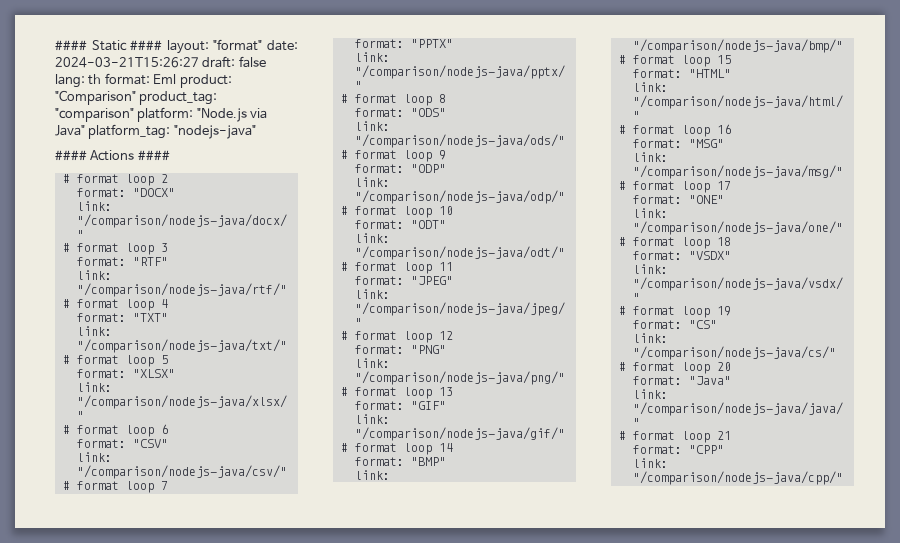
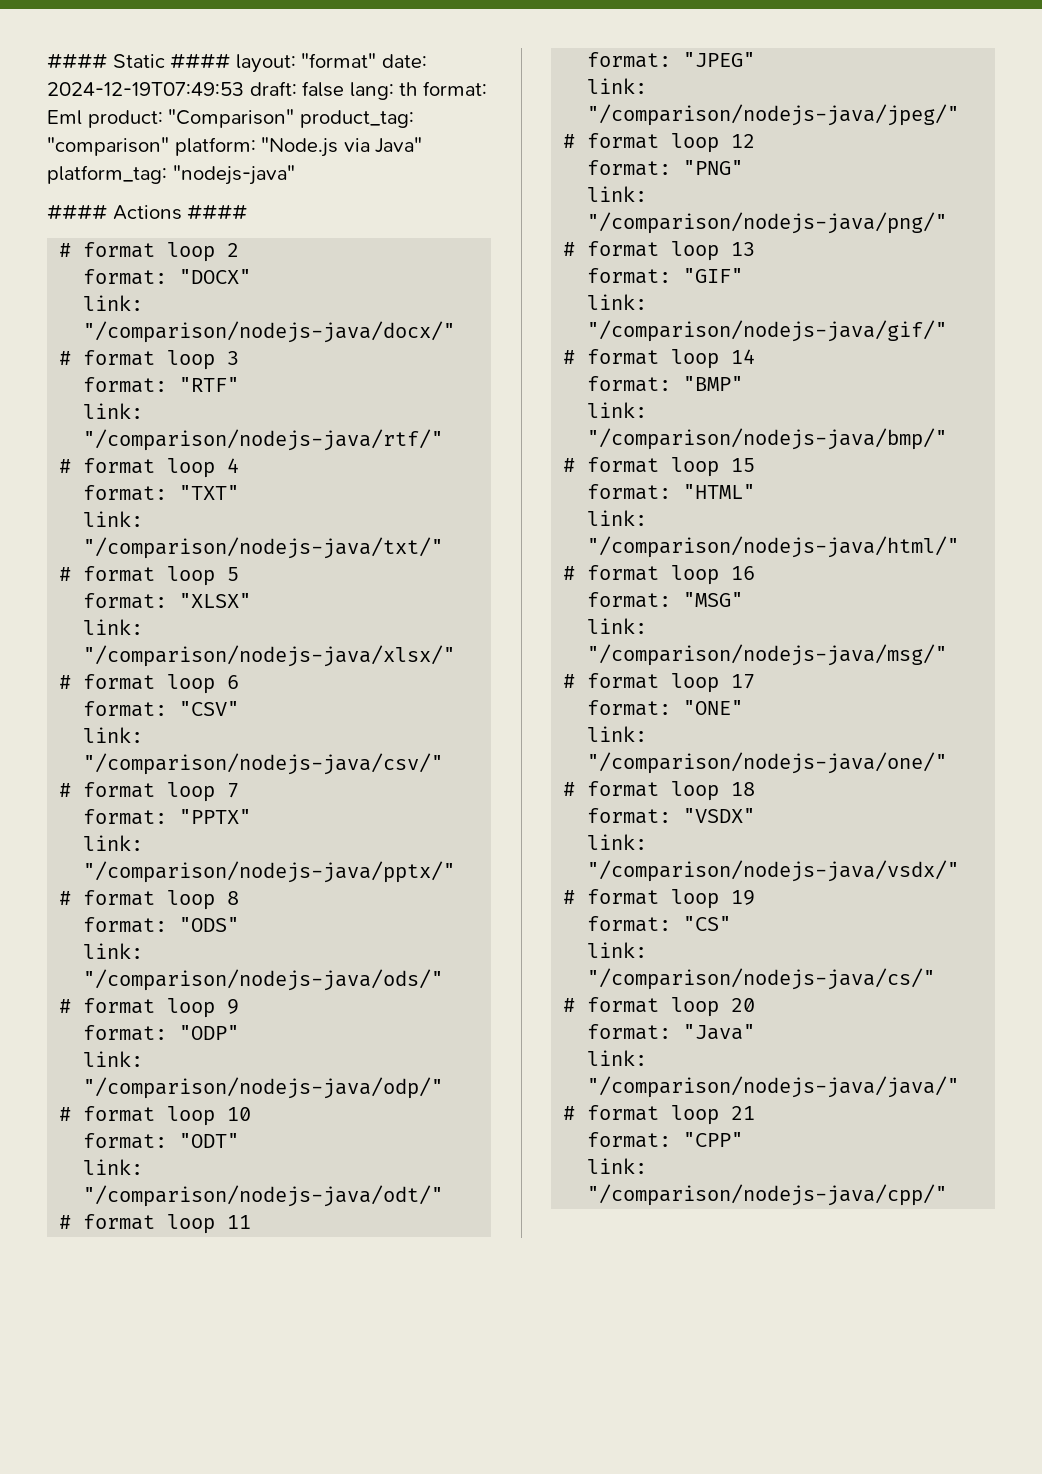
- #### Static #### layout: "format" date: 2024-03-21T15:26:27 draft: false lang: th format: Eml product: "Comparison" product_tag: "comparison" platform: "Node.js via Java" platform_tag: "nodejs-java"
+ #### Static #### layout: "format" date: 2024-12-19T07:49:53 draft: false lang: th format: Eml product: "Comparison" product_tag: "comparison" platform: "Node.js via Java" platform_tag: "nodejs-java"

